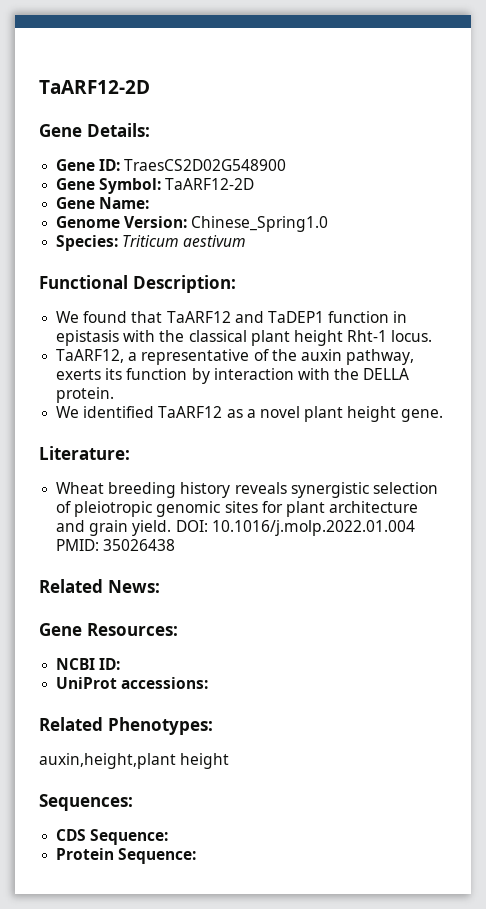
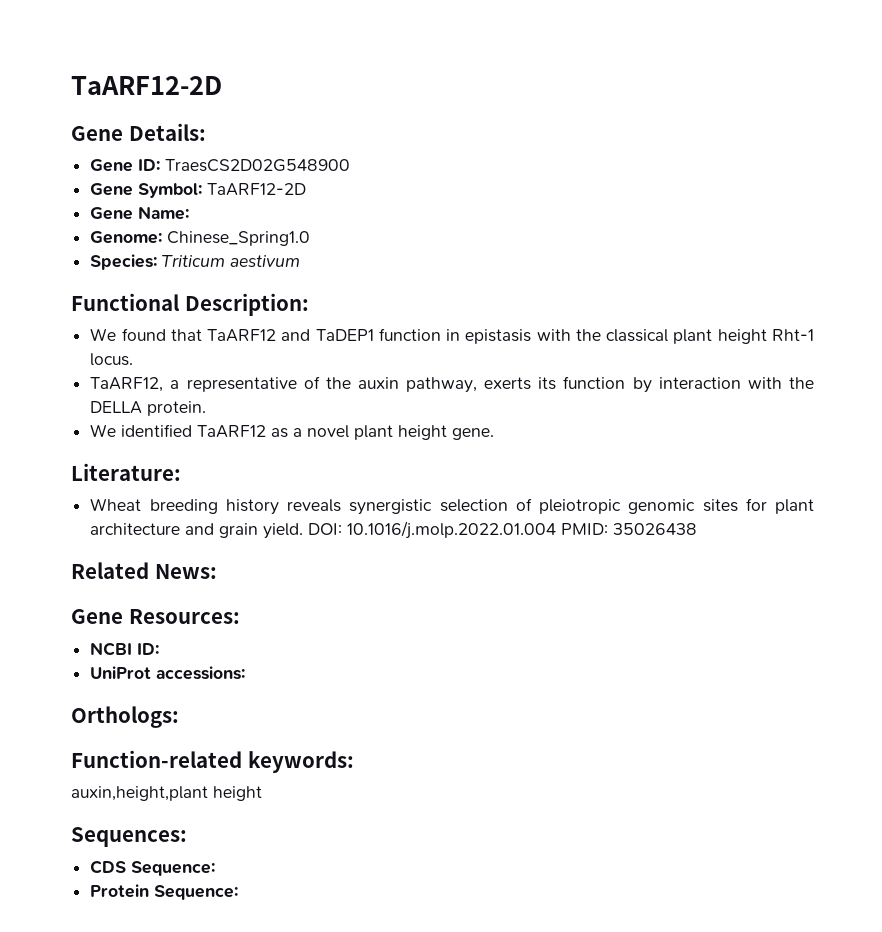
- Genome Version: Chinese_Spring1.0
+ Genome: Chinese_Spring1.0
- Related Phenotypes:
+ Orthologs:
+ Function-related keywords:

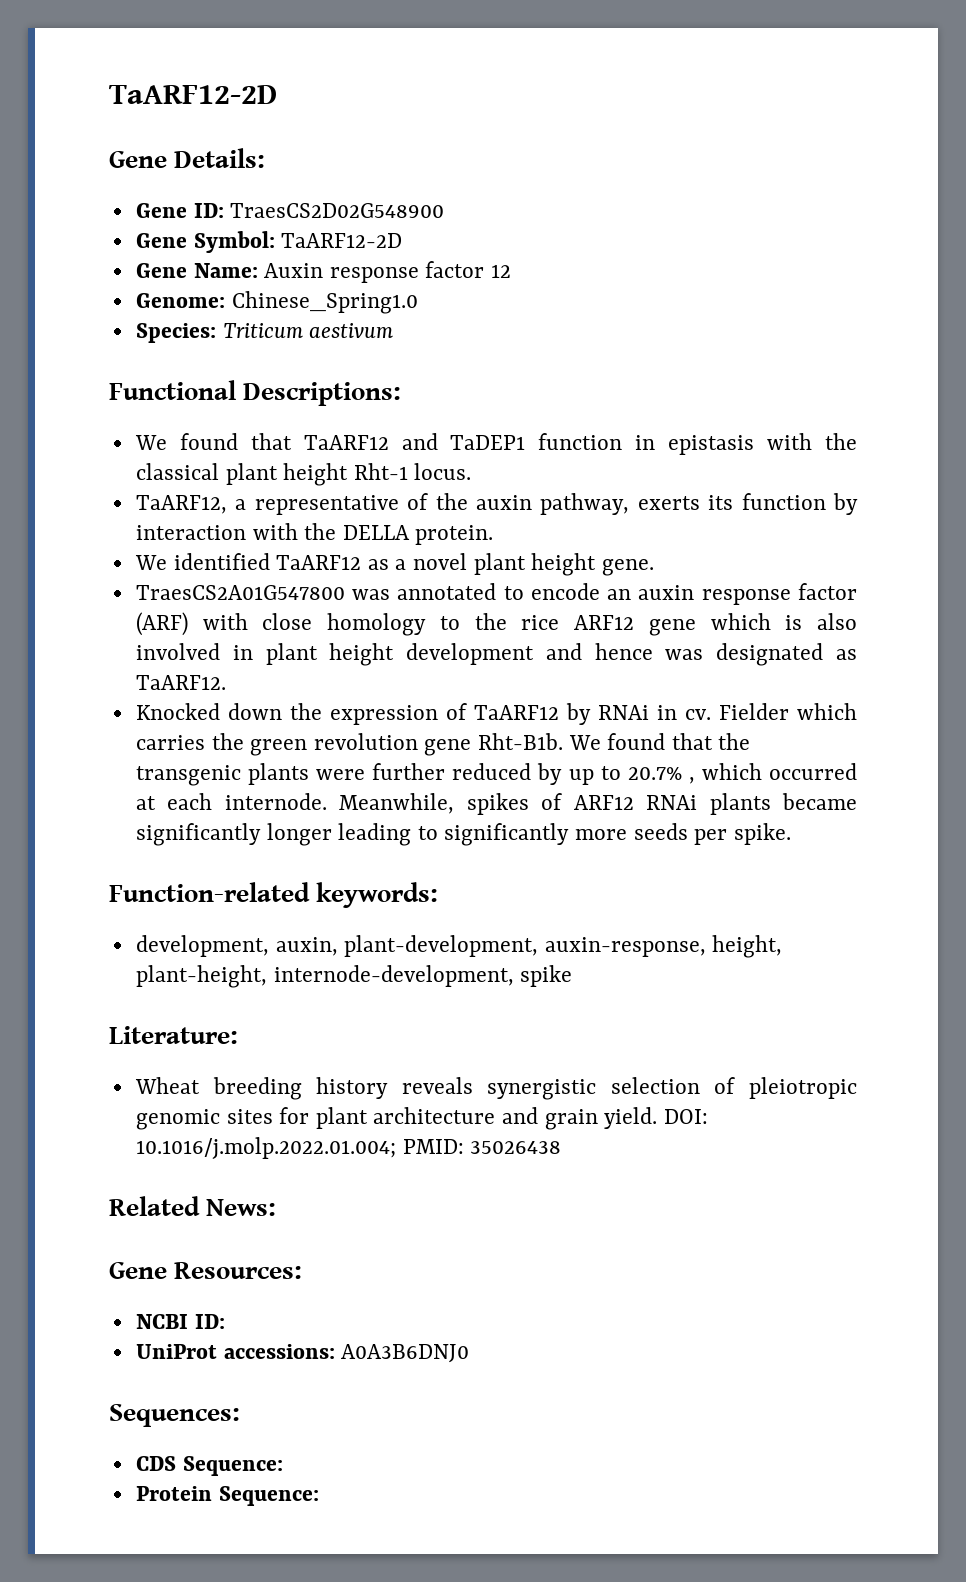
- Gene Name:
+ Gene Name: Auxin response factor 12
- Functional Description:
+ Functional Descriptions:
+ TraesCS2A01G547800 was annotated to encode an auxin response factor (ARF) with close homology to the rice ARF12 gene which is also involved in plant height development and hence was designated as TaARF12.
+ Knocked down the expression of TaARF12 by RNAi in cv. Fielder which carries the green revolution gene Rht-B1b. We found that the transgenic plants were further reduced by up to 20.7% , which occurred at each internode. Meanwhile, spikes of ARF12 RNAi plants became significantly longer leading to significantly more seeds per spike.
+ Function-related keywords:
+ development, auxin, plant-development, auxin-response, height, plant-height, internode-development, spike
- DOI: 10.1016/j.molp.2022.01.004 PMID: 35026438
+ DOI: 10.1016/j.molp.2022.01.004; PMID: 35026438
- UniProt accessions:
- Orthologs:
- Function-related keywords:
- auxin,height,plant height
+ UniProt accessions: A0A3B6DNJ0

